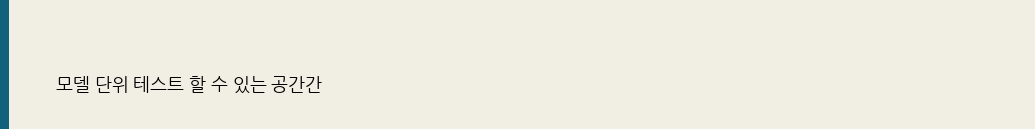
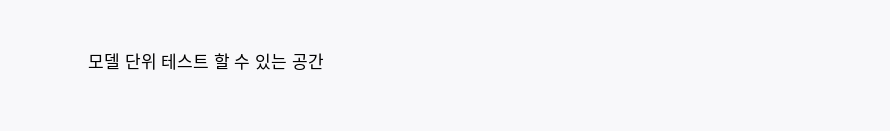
- 모델 단위 테스트 할 수 있는 공간간
+ 모델 단위 테스트 할 수 있는 공간

